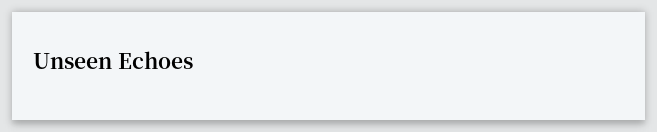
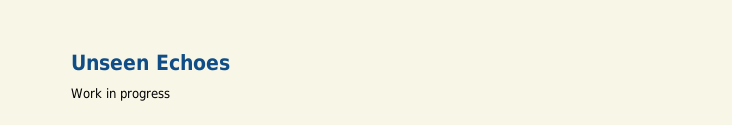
+ Work in progress

